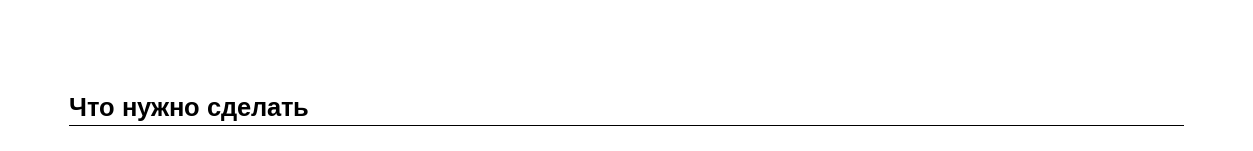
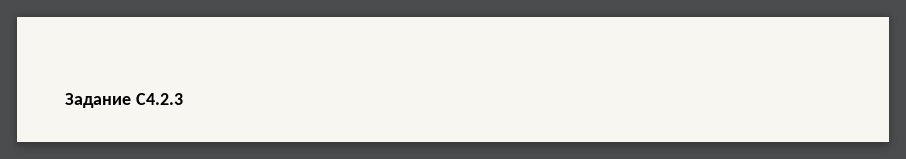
- Что нужно сделать
+ Задание C4.2.3

